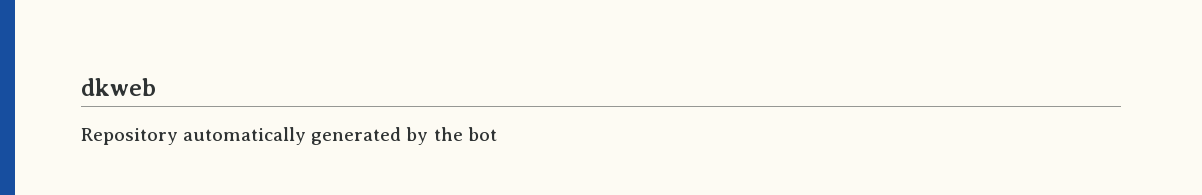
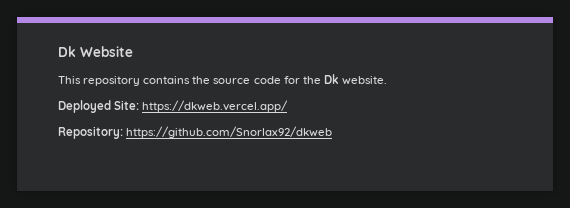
- dkweb
- Repository automatically generated by the bot
+ Dk Website
+ This repository contains the source code for the Dk website.
+ Deployed Site: https://dkweb.vercel.app/
+ Repository: https://github.com/Snorlax92/dkweb

